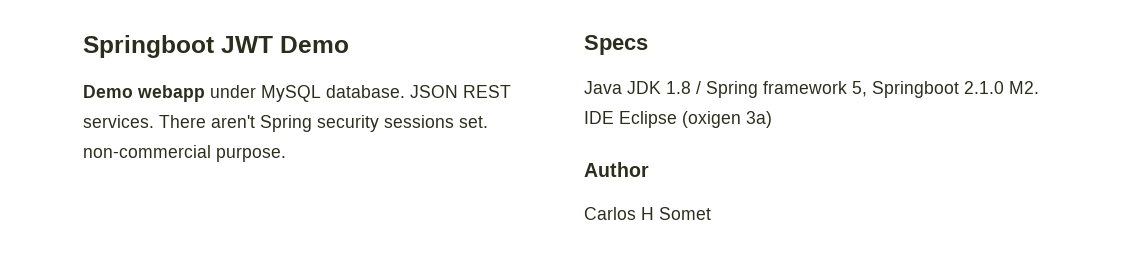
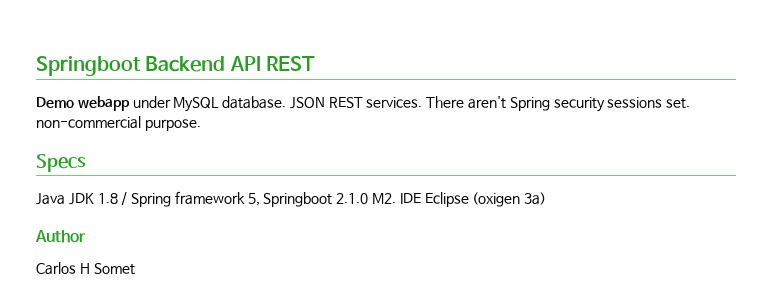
- Springboot JWT Demo
+ Springboot Backend API REST

